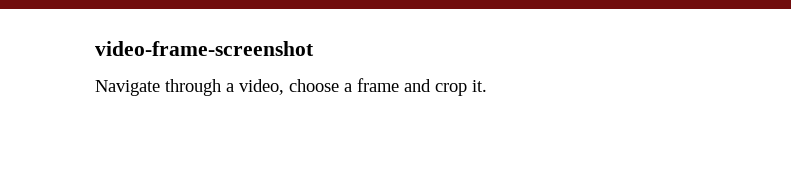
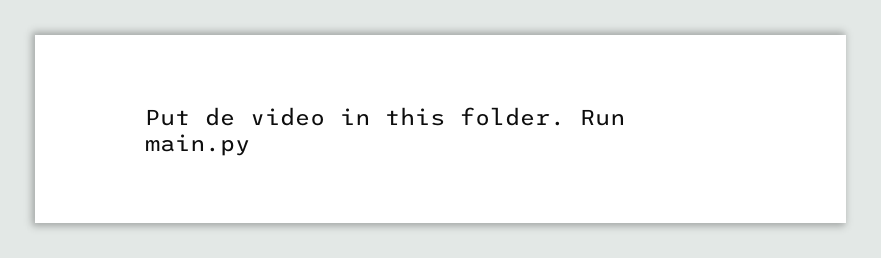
- video-frame-screenshot
- Navigate through a video, choose a frame and crop it.
+ Put de video in this folder. Run main.py

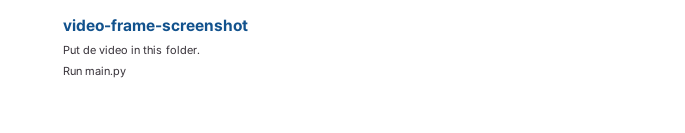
+ video-frame-screenshot
- Put de video in this folder. Run main.py
+ Put de video in this folder.
+ Run main.py

